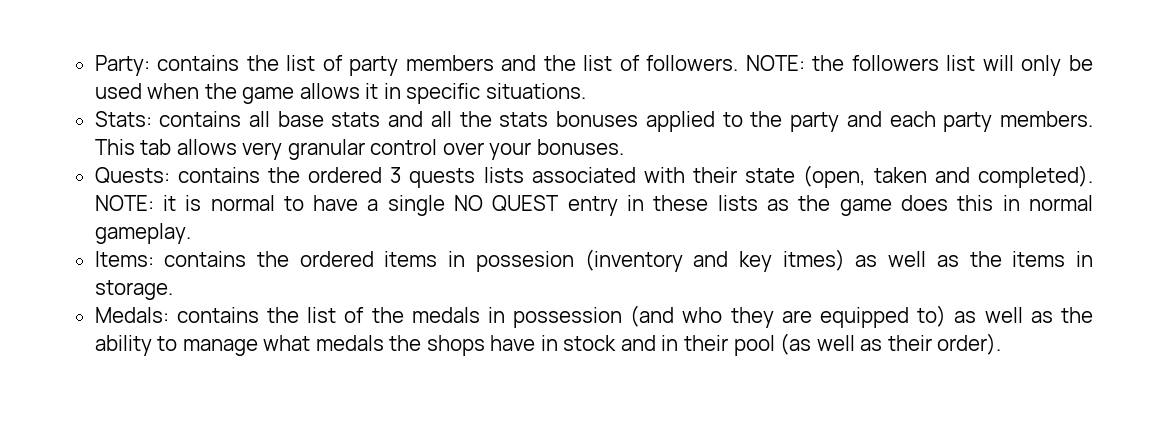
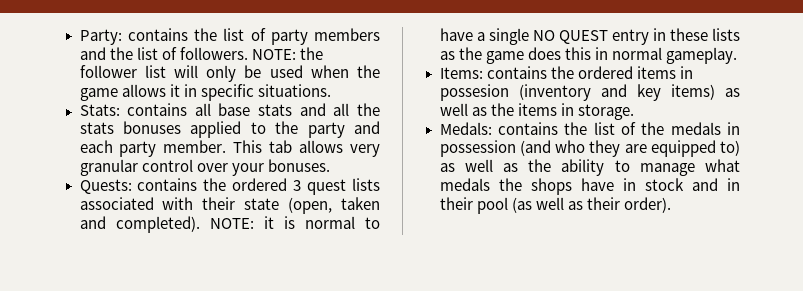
- NOTE: the followers list will only be used when the game allows it in specific situations.
+ NOTE: the follower list will only be used when the game allows it in specific situations.
- Stats: contains all base stats and all the stats bonuses applied to the party and each party members.
+ Stats: contains all base stats and all the stats bonuses applied to the party and each party member.
- Quests: contains the ordered 3 quests lists associated with their state (open, taken and completed).
+ Quests: contains the ordered 3 quest lists associated with their state (open, taken and completed).
- Items: contains the ordered items in possesion (inventory and key itmes) as well as the items in storage.
+ Items: contains the ordered items in possesion (inventory and key items) as well as the items in storage.

